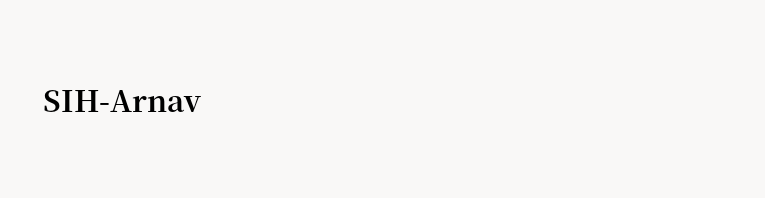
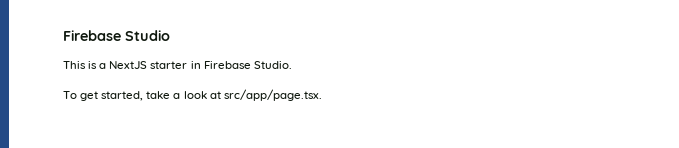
- SIH-Arnav
+ Firebase Studio
+ This is a NextJS starter in Firebase Studio.
+ To get started, take a look at src/app/page.tsx.

